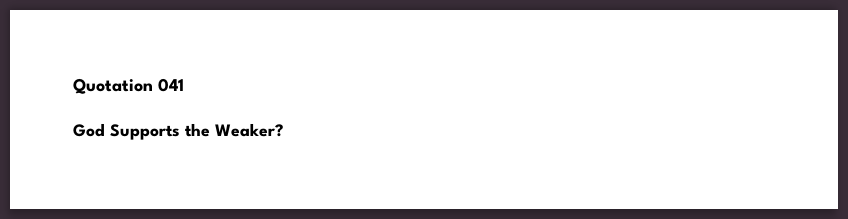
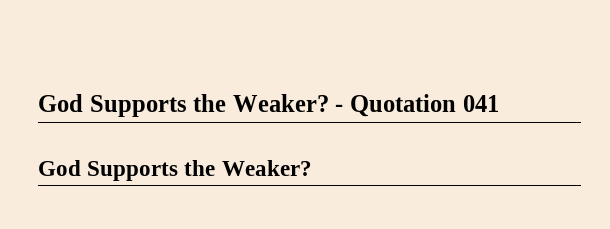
- Quotation 041
+ God Supports the Weaker? - Quotation 041

